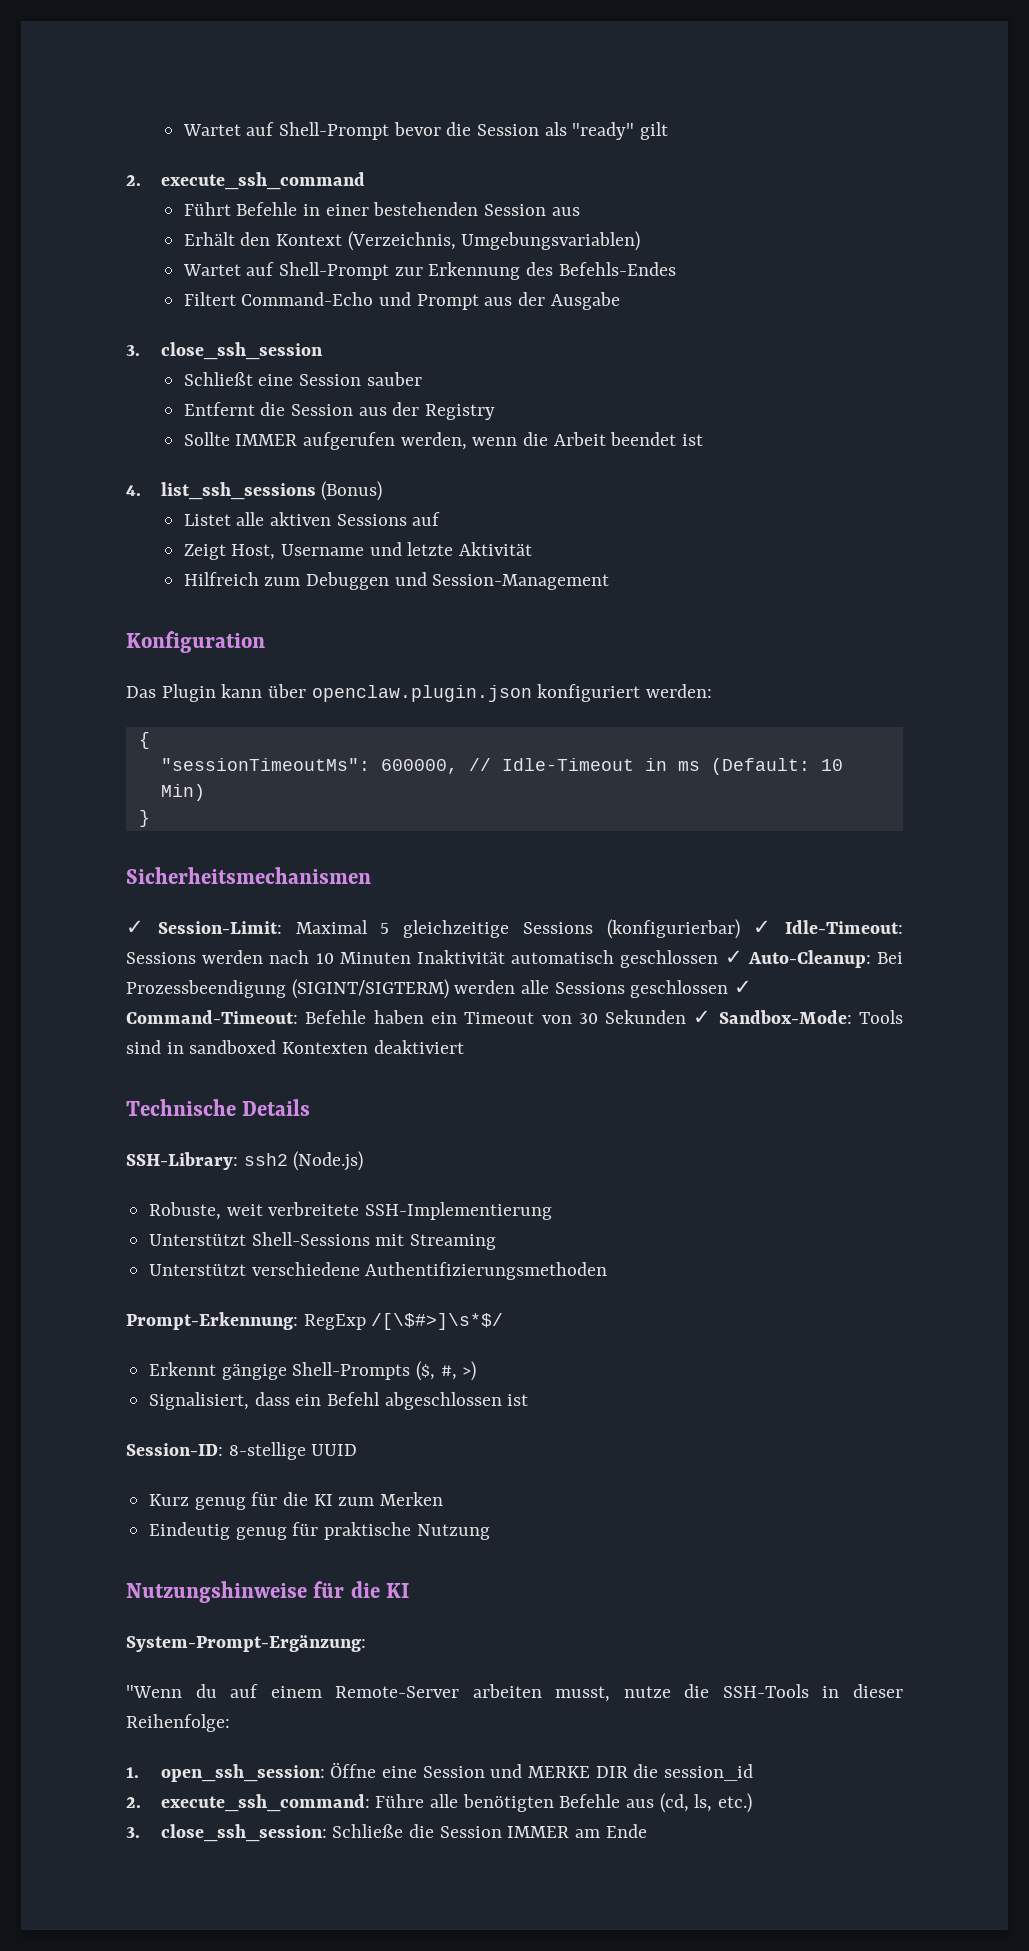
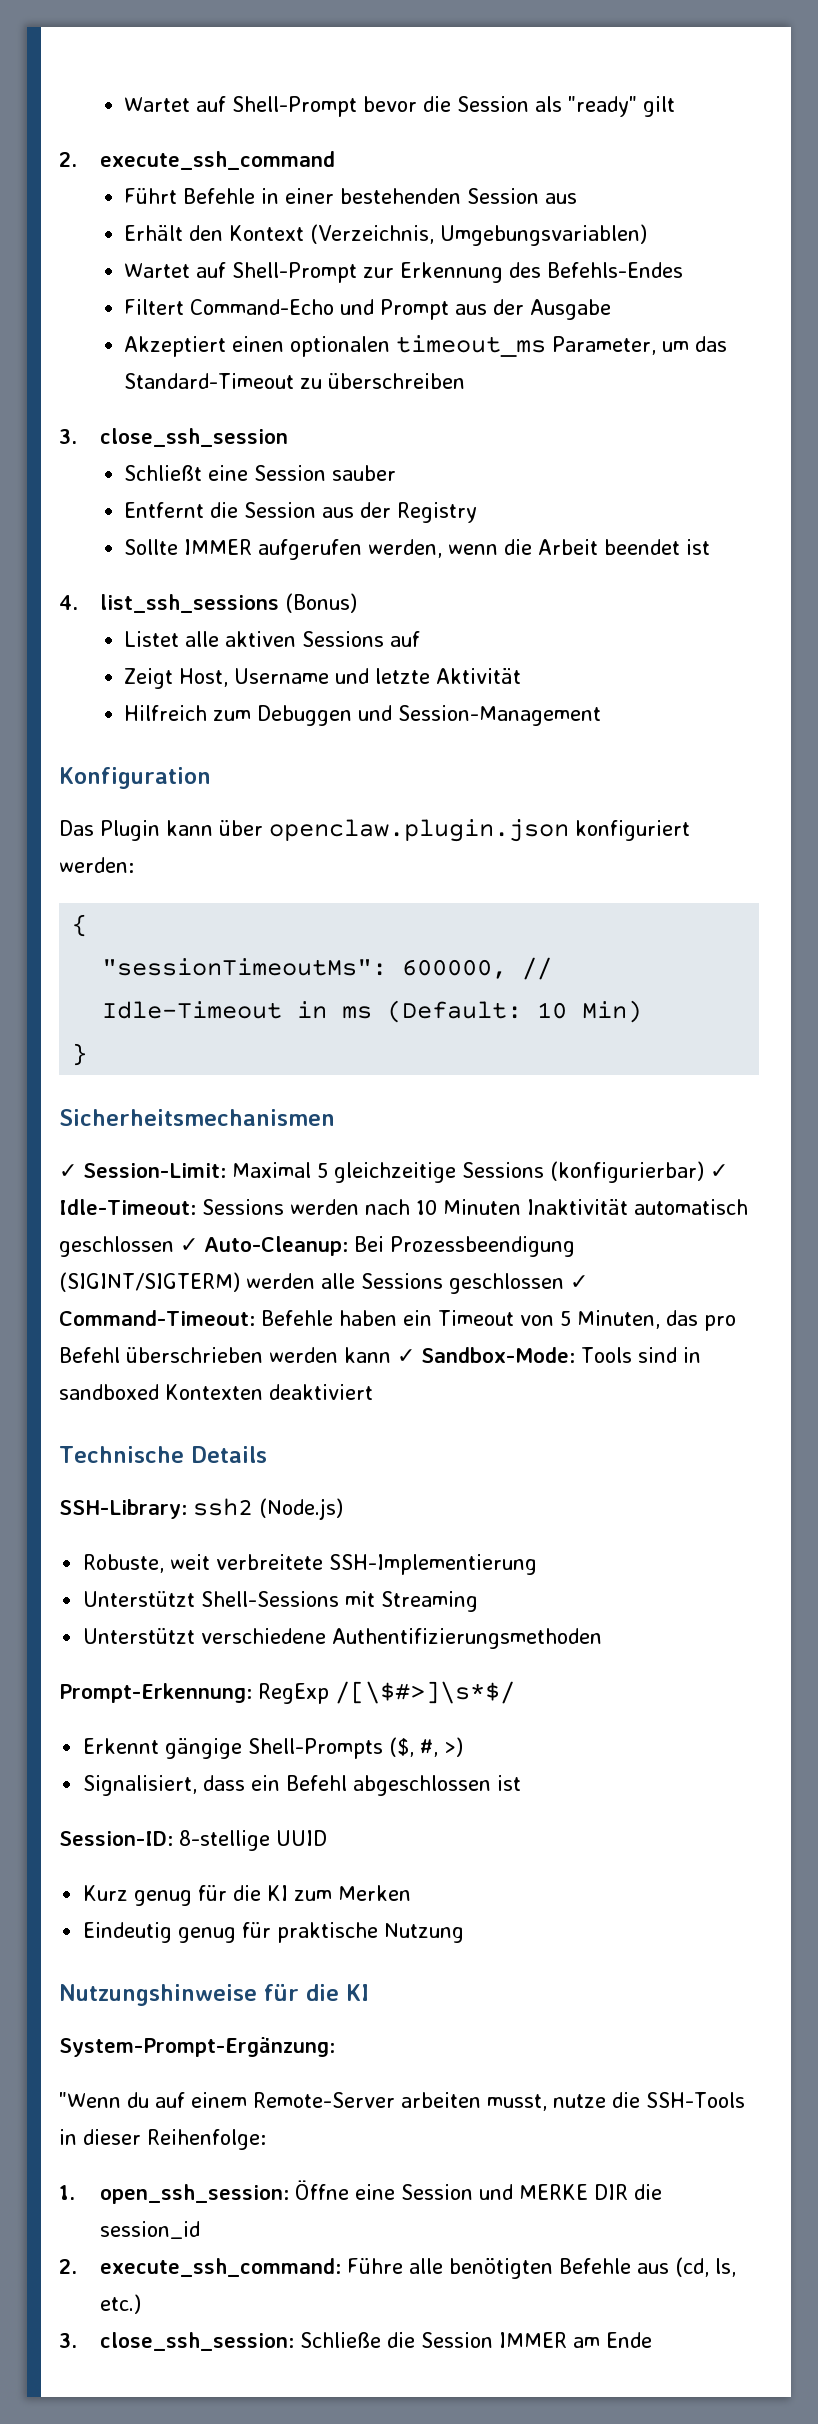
+ Akzeptiert einen optionalen timeout_ms Parameter, um das Standard-Timeout zu überschreiben
- ✓ Session-Limit: Maximal 5 gleichzeitige Sessions (konfigurierbar) ✓ Idle-Timeout: Sessions werden nach 10 Minuten Inaktivität automatisch geschlossen ✓ Auto-Cleanup: Bei Prozessbeendigung (SIGINT/SIGTERM) werden alle Sessions geschlossen ✓ Command-Timeout: Befehle haben ein Timeout von 30 Sekunden ✓ Sandbox-Mode: Tools sind in sandboxed Kontexten deaktiviert
+ ✓ Session-Limit: Maximal 5 gleichzeitige Sessions (konfigurierbar) ✓ Idle-Timeout: Sessions werden nach 10 Minuten Inaktivität automatisch geschlossen ✓ Auto-Cleanup: Bei Prozessbeendigung (SIGINT/SIGTERM) werden alle Sessions geschlossen ✓ Command-Timeout: Befehle haben ein Timeout von 5 Minuten, das pro Befehl überschrieben werden kann ✓ Sandbox-Mode: Tools sind in sandboxed Kontexten deaktiviert

